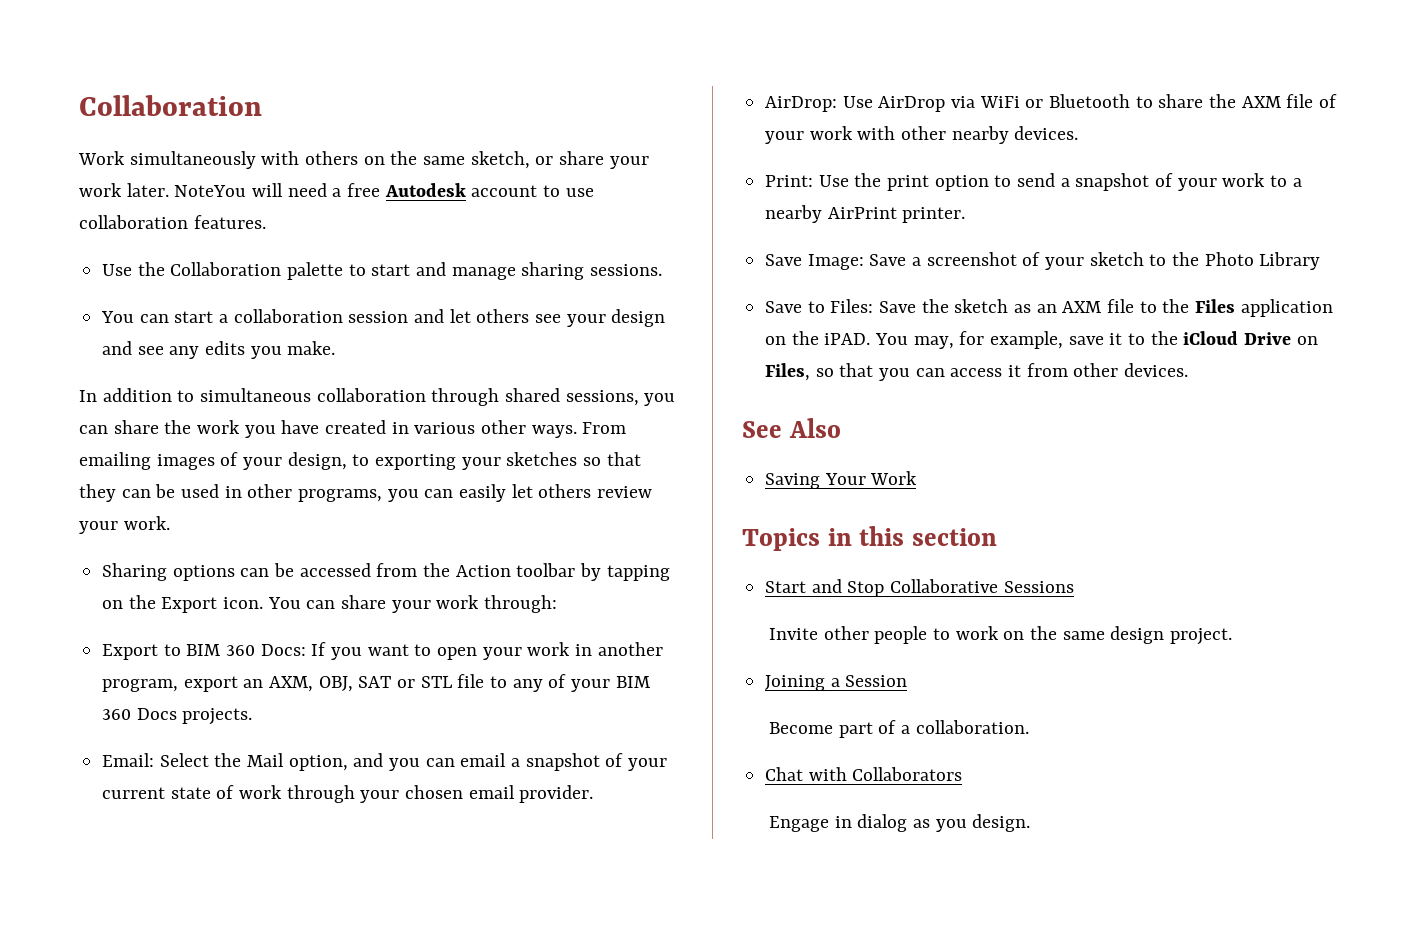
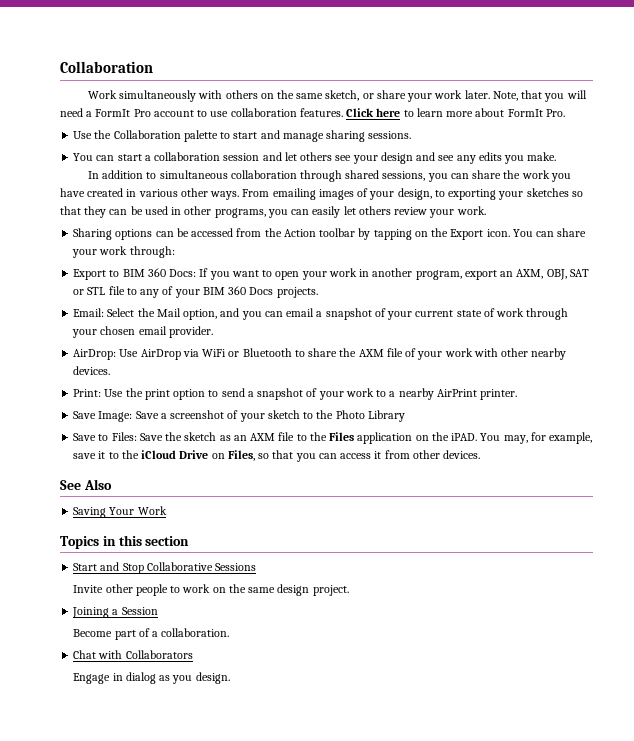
- NoteYou will need a free Autodesk account to use collaboration features.
+ Note, that you will need a FormIt Pro account to use collaboration features. Click here to learn more about FormIt Pro.

